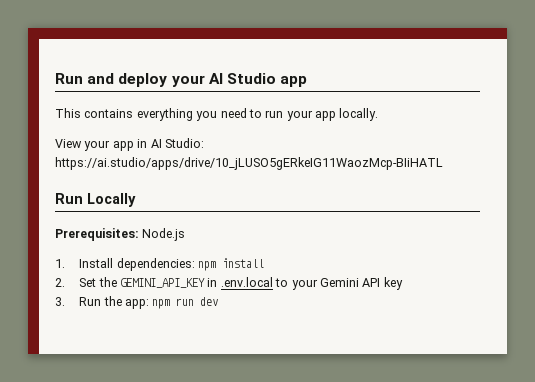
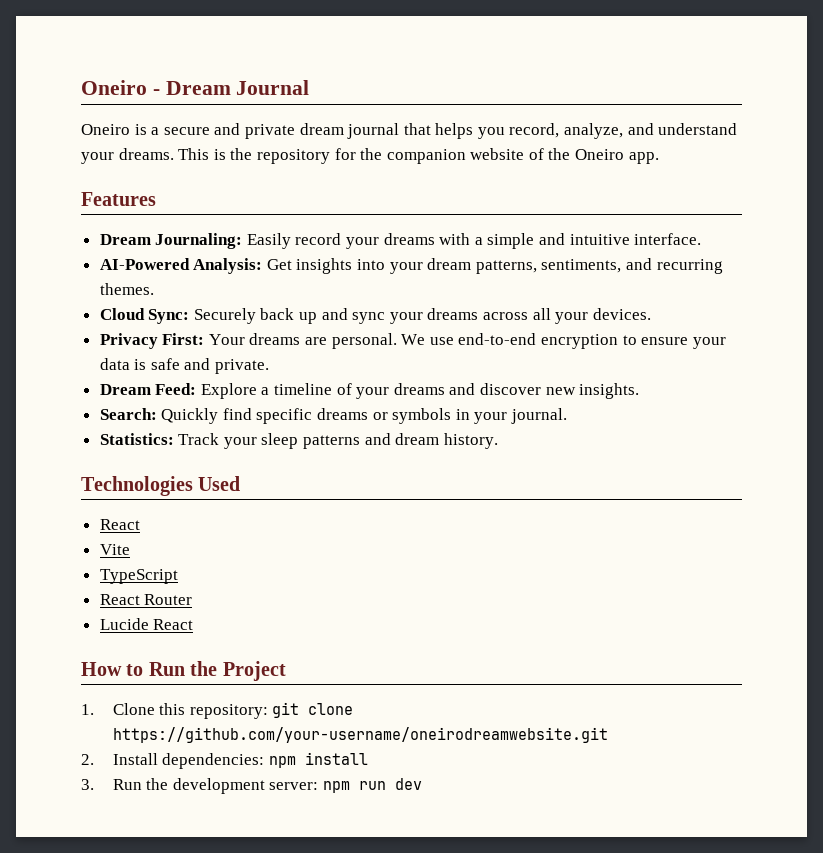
- Run and deploy your AI Studio app
- This contains everything you need to run your app locally.
- View your app in AI Studio: https://ai.studio/apps/drive/10_jLUSO5gERkeIG11WaozMcp-BIiHATL
- Run Locally
- Prerequisites: Node.js
- 1. Install dependencies: npm install
- 2. Set the GEMINI_API_KEY in .env.local to your Gemini API key
- 3. Run the app: npm run dev
+ Oneiro - Dream Journal
+ Oneiro is a secure and private dream journal that helps you record, analyze, and understand your dreams. This is the repository for the companion website of the Oneiro app.
+ Features
+ Dream Journaling: Easily record your dreams with a simple and intuitive interface.
+ AI-Powered Analysis: Get insights into your dream patterns, sentiments, and recurring themes.
+ Cloud Sync: Securely back up and sync your dreams across all your devices.
+ Privacy First: Your dreams are personal. We use end-to-end encryption to ensure your data is safe and private.
+ Dream Feed: Explore a timeline of your dreams and discover new insights.
+ Search: Quickly find specific dreams or symbols in your journal.
+ Statistics: Track your sleep patterns and dream history.
+ Technologies Used
+ React
+ Vite
+ TypeScript
+ React Router
+ Lucide React
+ How to Run the Project
+ 1. Clone this repository: git clone https://github.com/your-username/oneirodreamwebsite.git
+ 2. Install dependencies: npm install
+ 3. Run the development server: npm run dev

